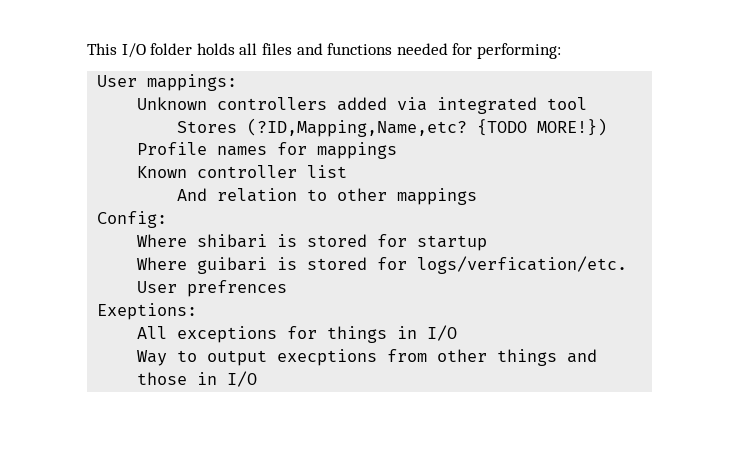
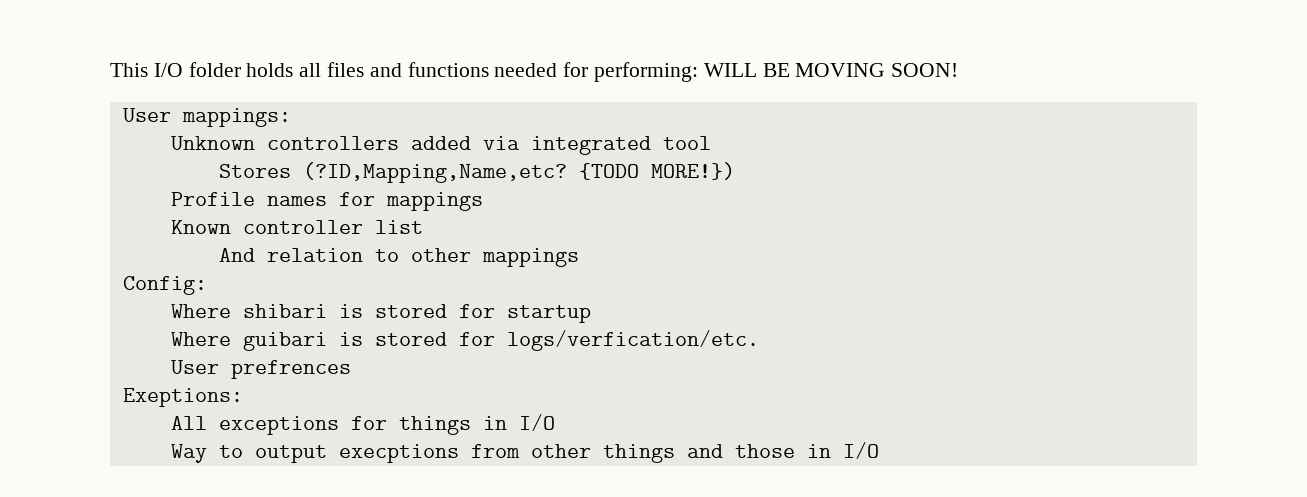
- This I/O folder holds all files and functions needed for performing:
+ This I/O folder holds all files and functions needed for performing: WILL BE MOVING SOON!

